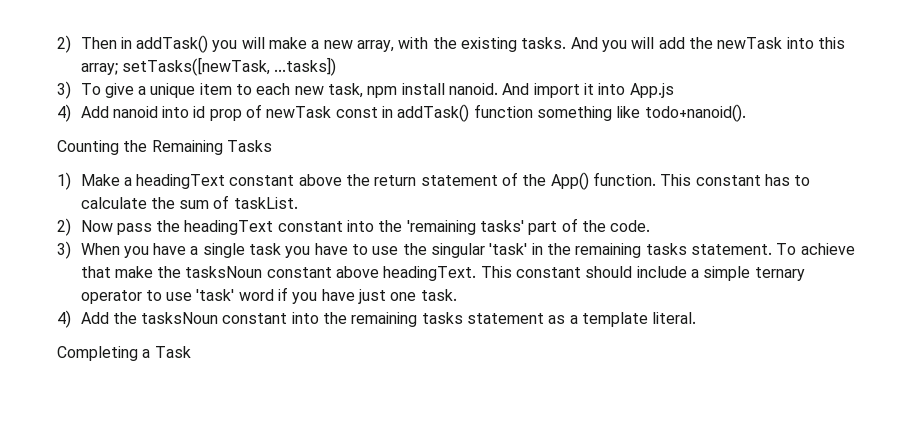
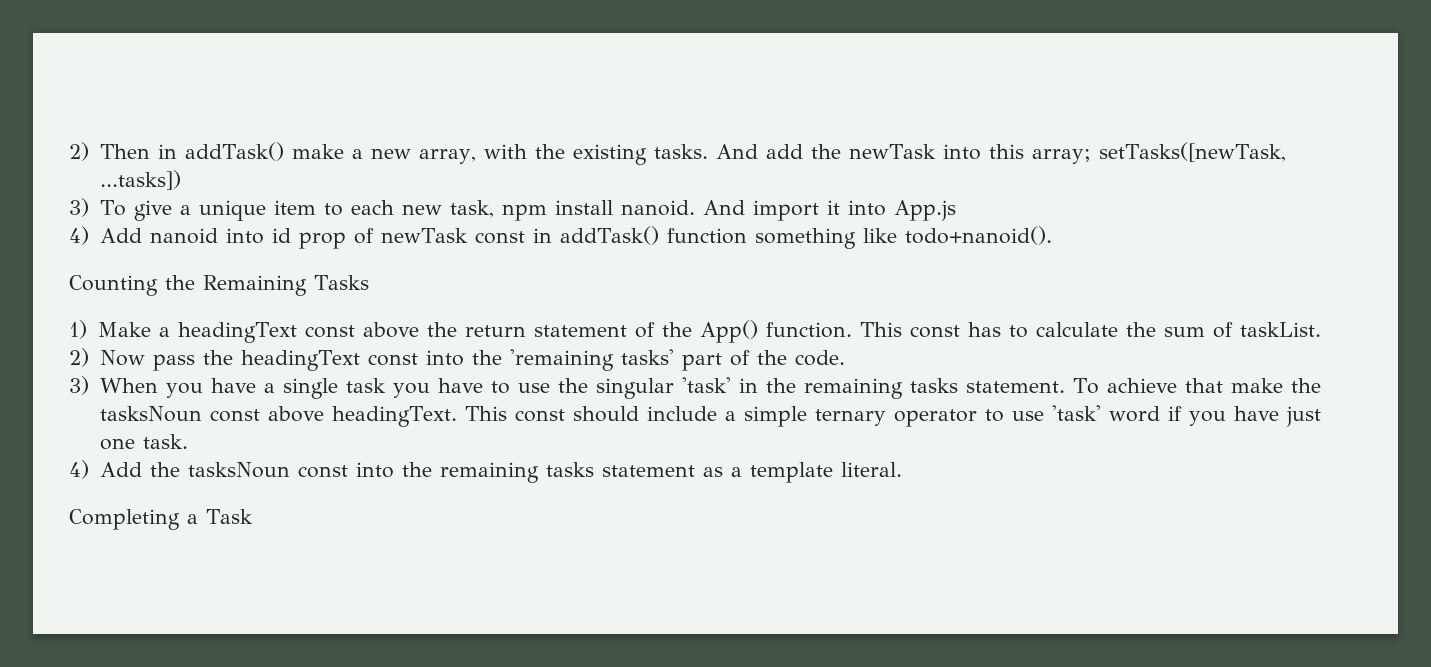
- 2) Then in addTask() you will make a new array, with the existing tasks.
+ 2) Then in addTask() make a new array, with the existing tasks.
- And you will add the newTask into this array; setTasks([newTask, ...tasks])
+ And add the newTask into this array; setTasks([newTask, ...tasks])
- 1) Make a headingText constant above the return statement of the App() function.
+ 1) Make a headingText const above the return statement of the App() function.
- This constant has to calculate the sum of taskList.
+ This const has to calculate the sum of taskList.
- 2) Now pass the headingText constant into the 'remaining tasks' part of the code.
+ 2) Now pass the headingText const into the 'remaining tasks' part of the code.
- To achieve that make the tasksNoun constant above headingText.
+ To achieve that make the tasksNoun const above headingText.
- This constant should include a simple ternary operator to use 'task' word if you have just one task.
+ This const should include a simple ternary operator to use 'task' word if you have just one task.
- 4) Add the tasksNoun constant into the remaining tasks statement as a template literal.
+ 4) Add the tasksNoun const into the remaining tasks statement as a template literal.

